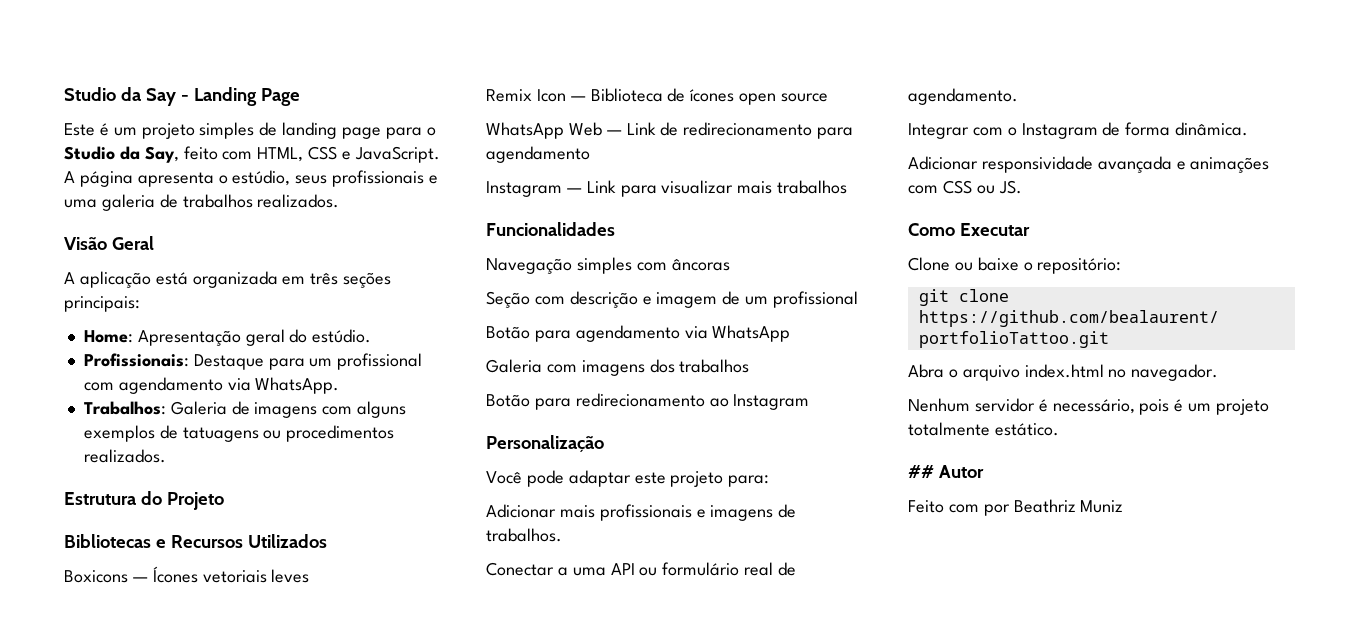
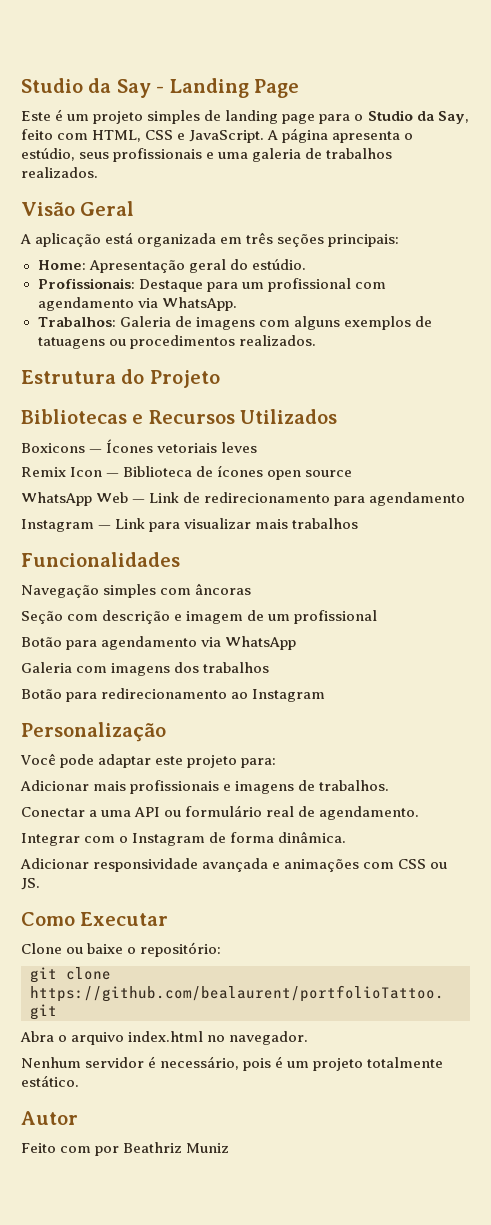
- ## Autor
+ Autor

